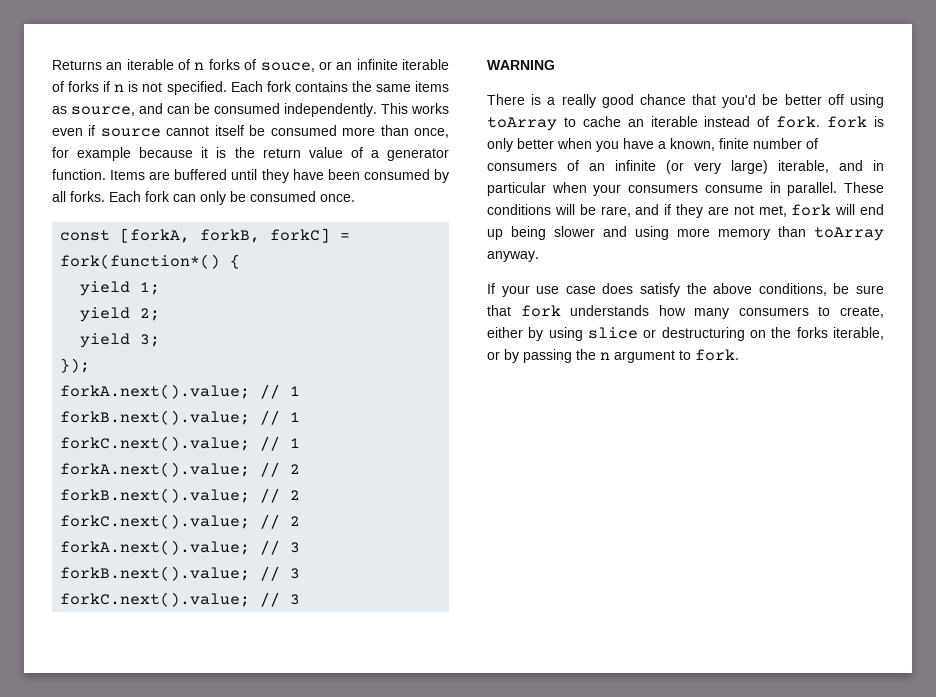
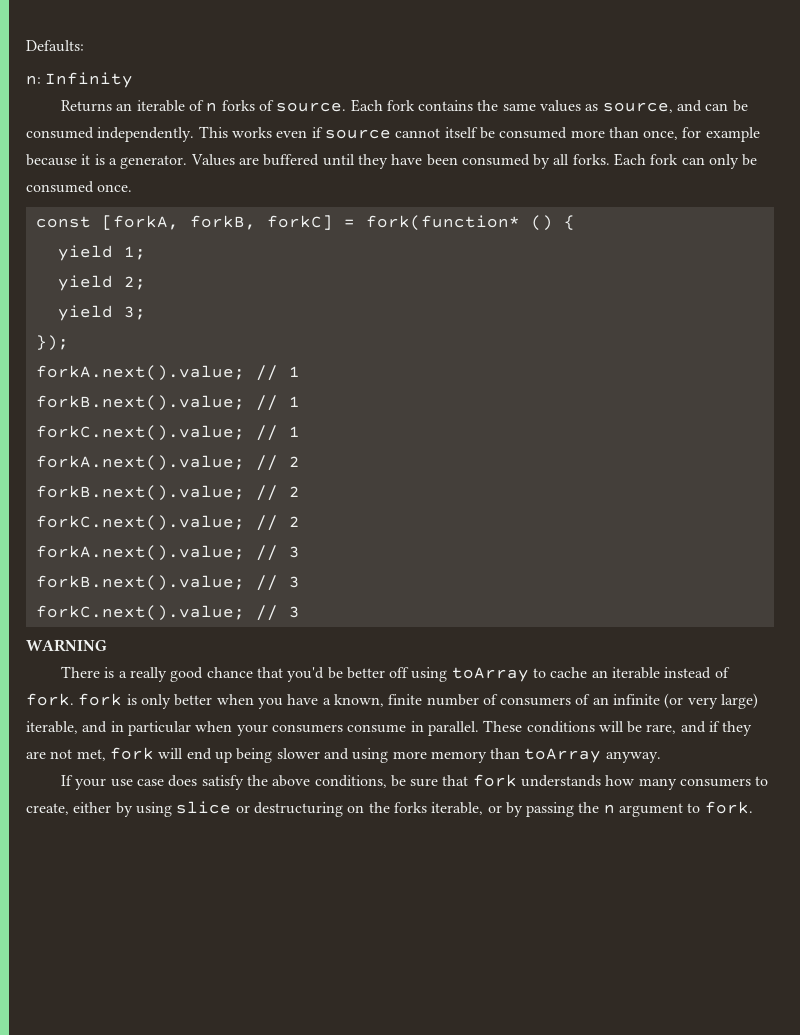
+ Defaults:
+ n: Infinity
- Returns an iterable of n forks of souce, or an infinite iterable of forks if n is not specified.
+ Returns an iterable of n forks of source.
- Each fork contains the same items as source, and can be consumed independently.
+ Each fork contains the same values as source, and can be consumed independently.
- This works even if source cannot itself be consumed more than once, for example because it is the return value of a generator function. Items are buffered until they have been consumed by all forks.
+ This works even if source cannot itself be consumed more than once, for example because it is a generator. Values are buffered until they have been consumed by all forks.
- const [forkA, forkB, forkC] = fork(function*() {
+ const [forkA, forkB, forkC] = fork(function* () {

